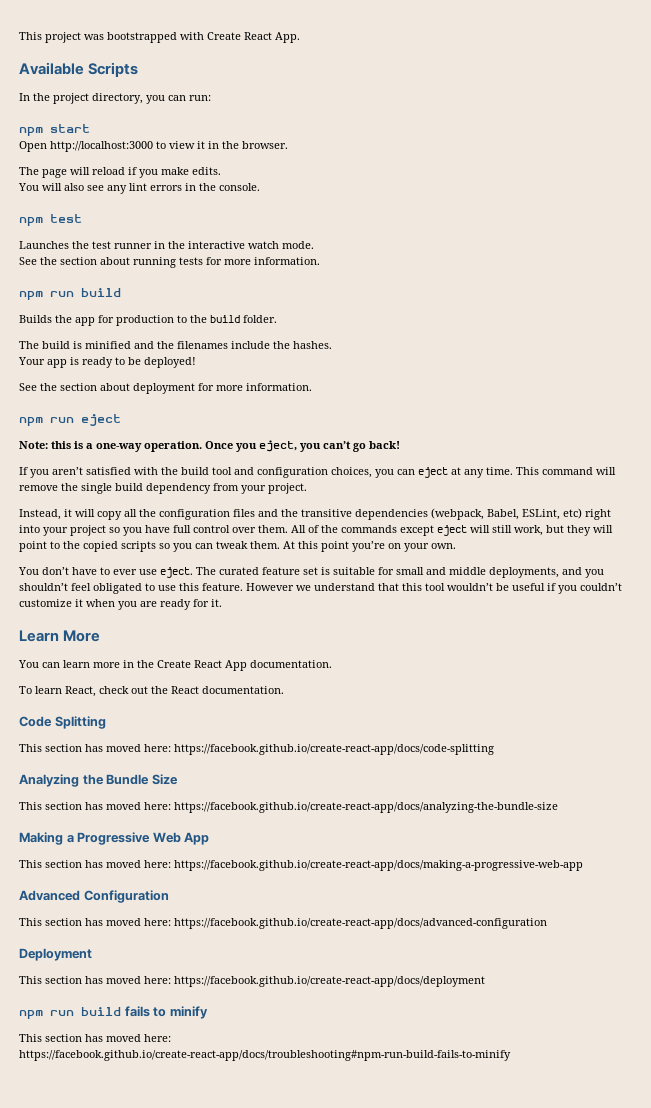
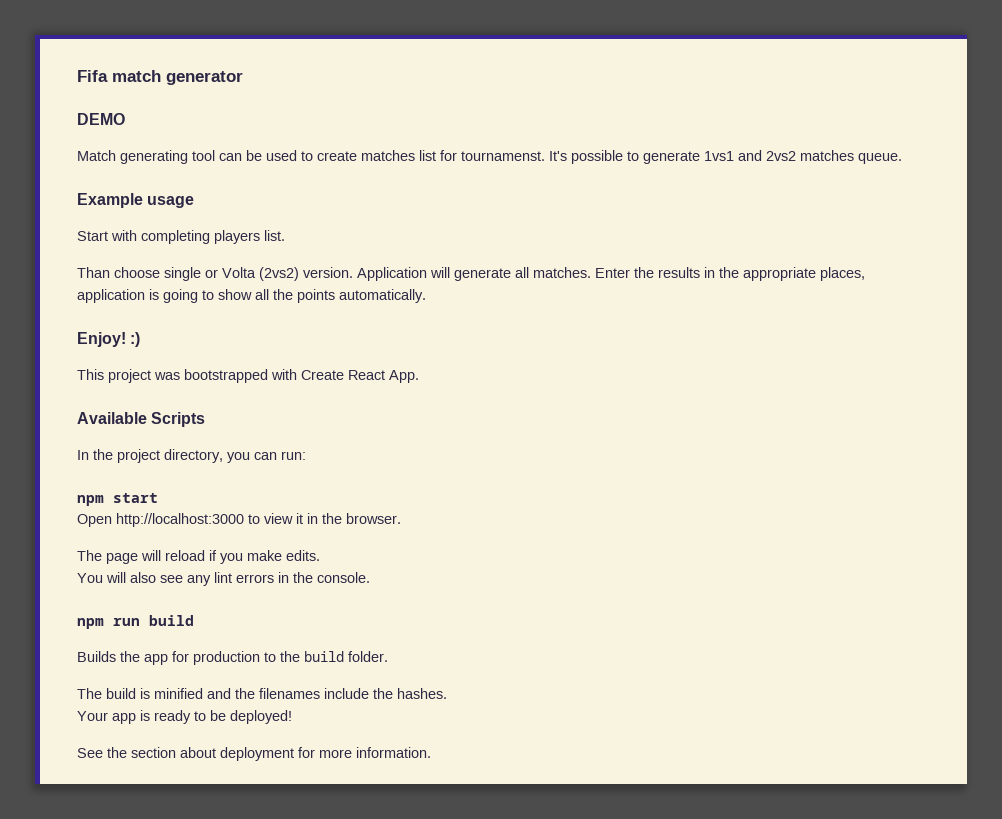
+ Fifa match generator
+ DEMO
+ Match generating tool can be used to create matches list for tournamenst. It's possible to generate 1vs1 and 2vs2 matches queue.
+ Example usage
+ Start with completing players list.
+ Than choose single or Volta (2vs2) version. Application will generate all matches. Enter the results in the appropriate places, application is going to show all the points automatically.
+ Enjoy! :)
- npm test
- Launches the test runner in the interactive watch mode.
- See the section about running tests for more information.
- npm run eject
- Note: this is a one-way operation. Once you eject, you can’t go back!
- If you aren’t satisfied with the build tool and configuration choices, you can eject at any time. This command will remove the single build dependency from your project.
- Instead, it will copy all the configuration files and the transitive dependencies (webpack, Babel, ESLint, etc) right into your project so you have full control over them. All of the commands except eject will still work, but they will point to the copied scripts so you can tweak them. At this point you’re on your own.
- You don’t have to ever use eject. The curated feature set is suitable for small and middle deployments, and you shouldn’t feel obligated to use this feature. However we understand that this tool wouldn’t be useful if you couldn’t customize it when you are ready for it.
- Learn More
- You can learn more in the Create React App documentation.
- To learn React, check out the React documentation.
- Code Splitting
- This section has moved here: https://facebook.github.io/create-react-app/docs/code-splitting
- Analyzing the Bundle Size
- This section has moved here: https://facebook.github.io/create-react-app/docs/analyzing-the-bundle-size
- Making a Progressive Web App
- This section has moved here: https://facebook.github.io/create-react-app/docs/making-a-progressive-web-app
- Advanced Configuration
- This section has moved here: https://facebook.github.io/create-react-app/docs/advanced-configuration
- Deployment
- This section has moved here: https://facebook.github.io/create-react-app/docs/deployment
- npm run build fails to minify
- This section has moved here: https://facebook.github.io/create-react-app/docs/troubleshooting#npm-run-build-fails-to-minify

